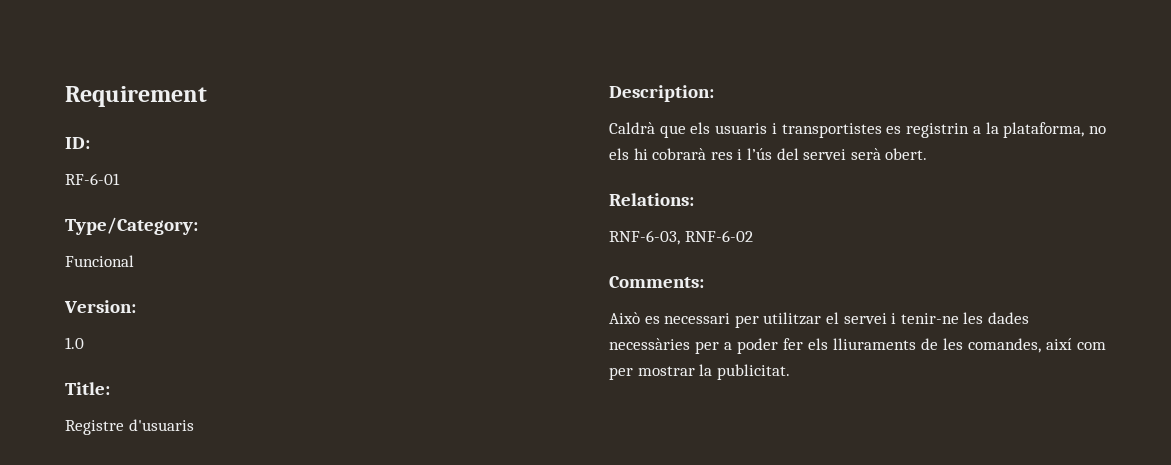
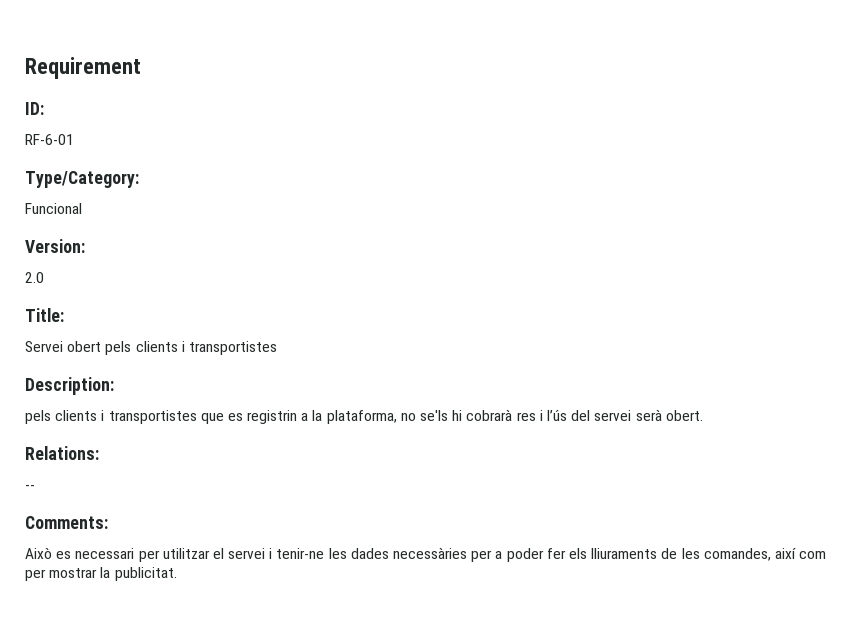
- 1.0
+ 2.0
- Registre d'usuaris
+ Servei obert pels clients i transportistes
  Description:
- Caldrà que els usuaris i transportistes es registrin a la plataforma, no els hi cobrarà res i l’ús del servei serà obert.
+ pels clients i transportistes que es registrin a la plataforma, no se'ls hi cobrarà res i l’ús del servei serà obert.
- RNF-6-03, RNF-6-02
+ --

